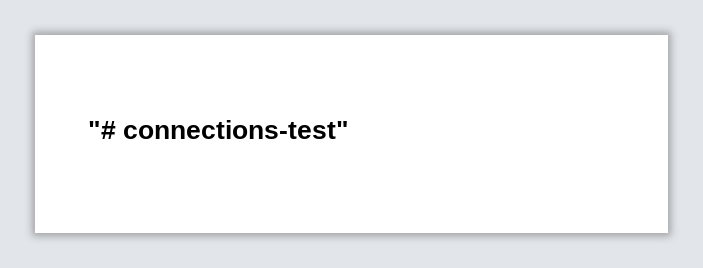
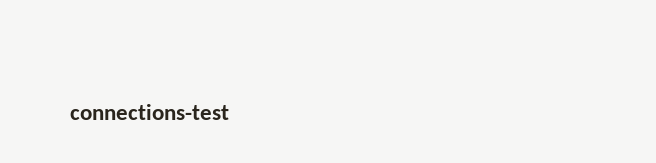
- "# connections-test"
+ connections-test

